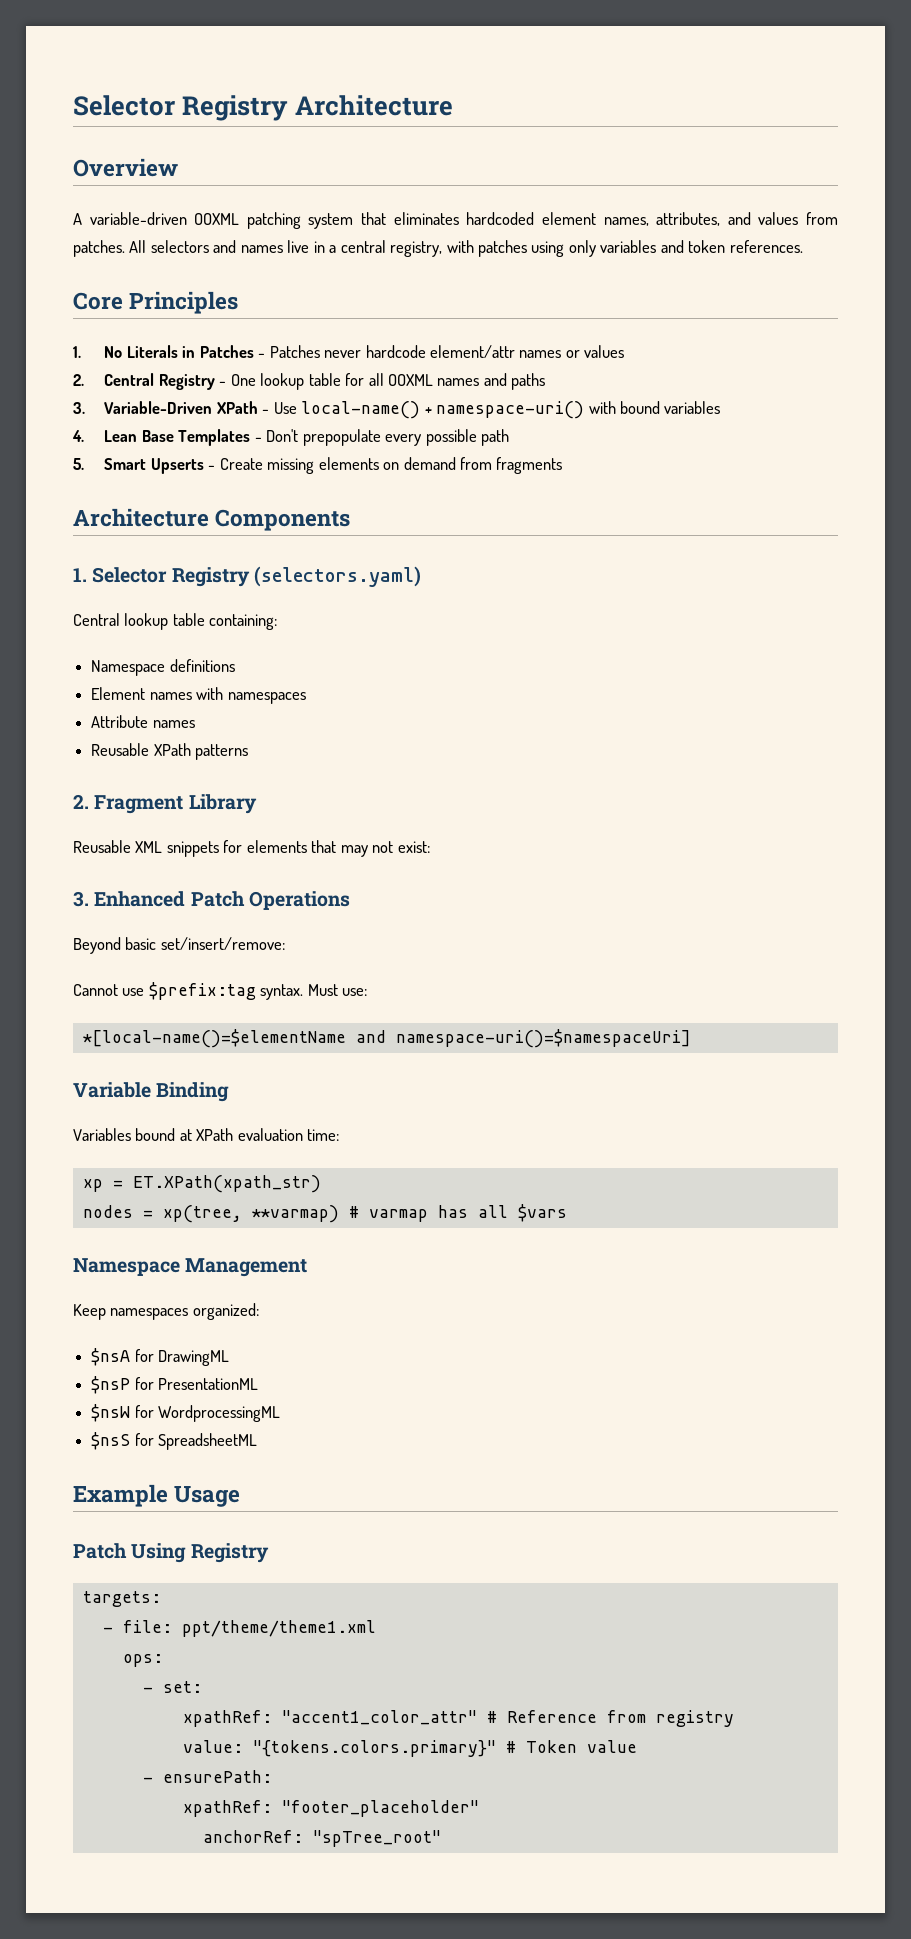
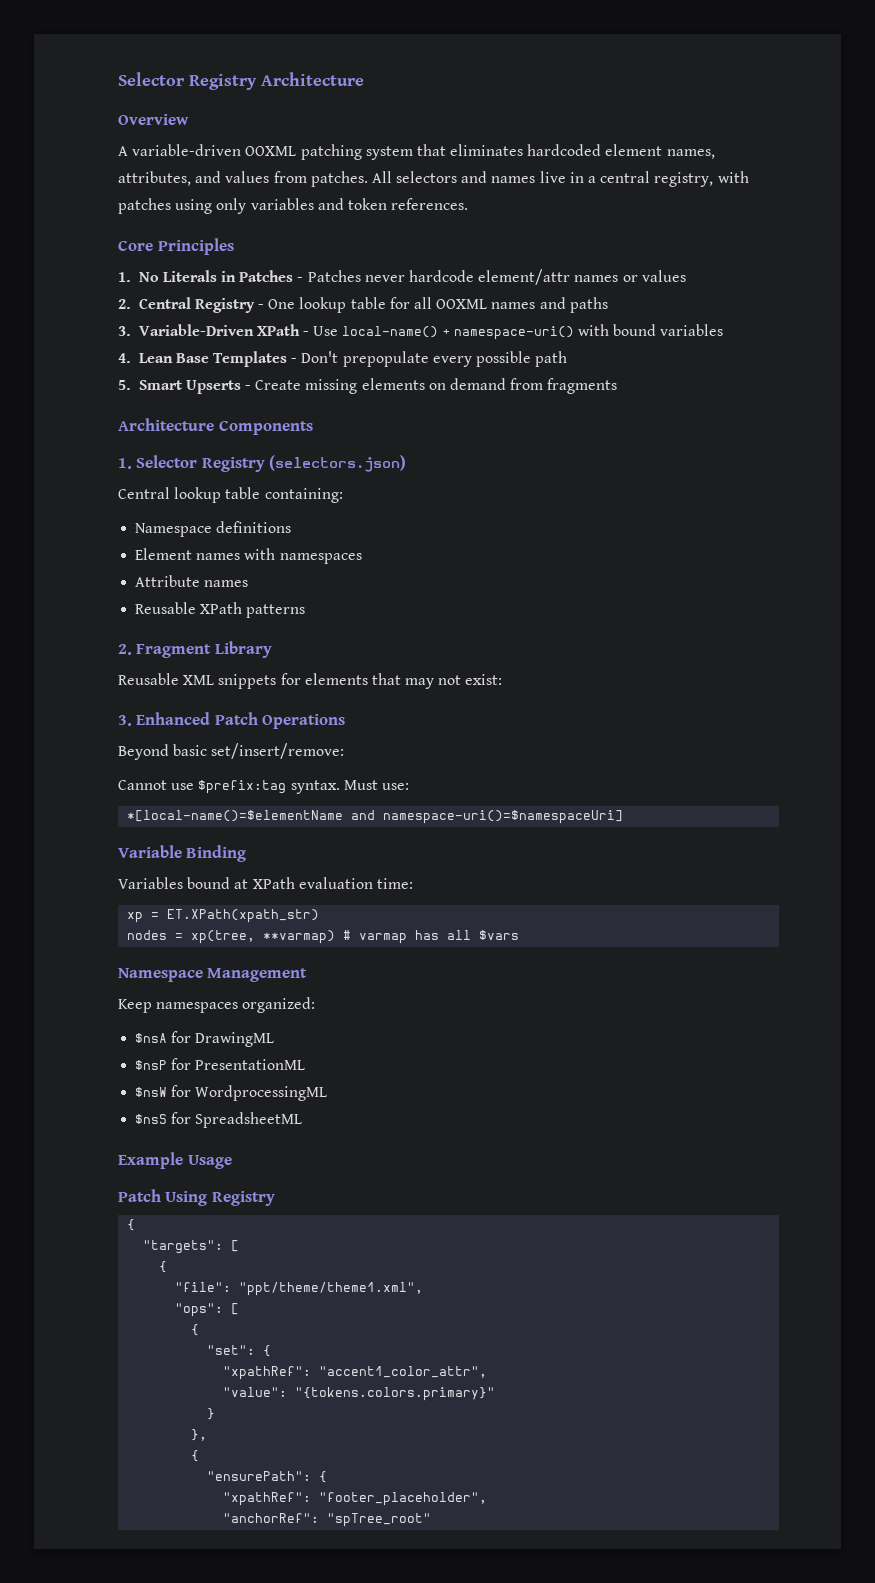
- 1. Selector Registry (selectors.yaml)
+ 1. Selector Registry (selectors.json)
  Patch Using Registry
- targets:
- - file: ppt/theme/theme1.xml
- ops:
- - set:
- xpathRef: "accent1_color_attr" # Reference from registry
- value: "{tokens.colors.primary}" # Token value
- - ensurePath:
- xpathRef: "footer_placeholder"
- anchorRef: "spTree_root"
+ {
+ "targets": [
+ {
+ "file": "ppt/theme/theme1.xml",
+ "ops": [
+ {
+ "set": {
+ "xpathRef": "accent1_color_attr",
+ "value": "{tokens.colors.primary}"
+ }
+ },
+ {
+ "ensurePath": {
+ "xpathRef": "footer_placeholder",
+ "anchorRef": "spTree_root"

